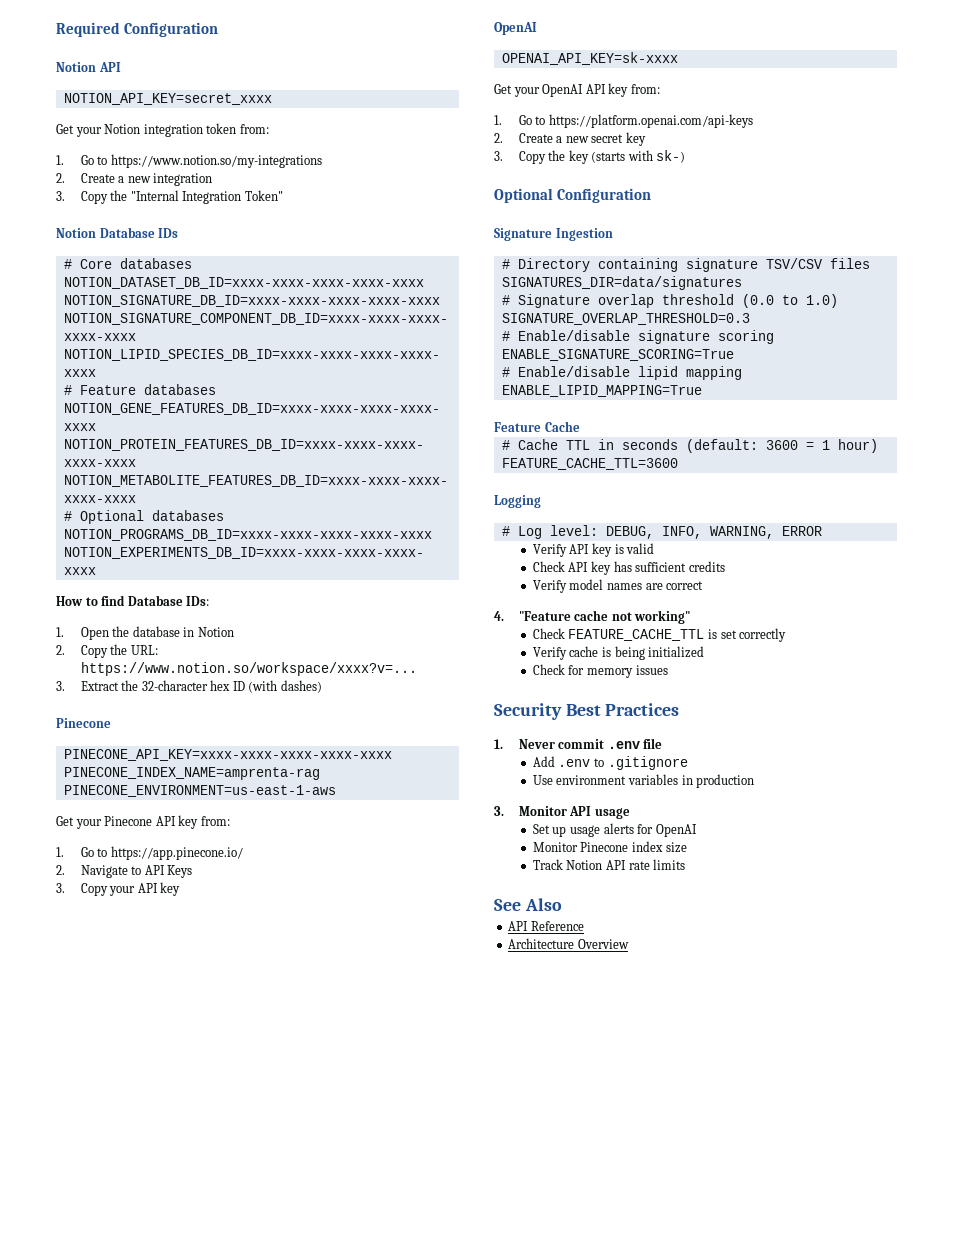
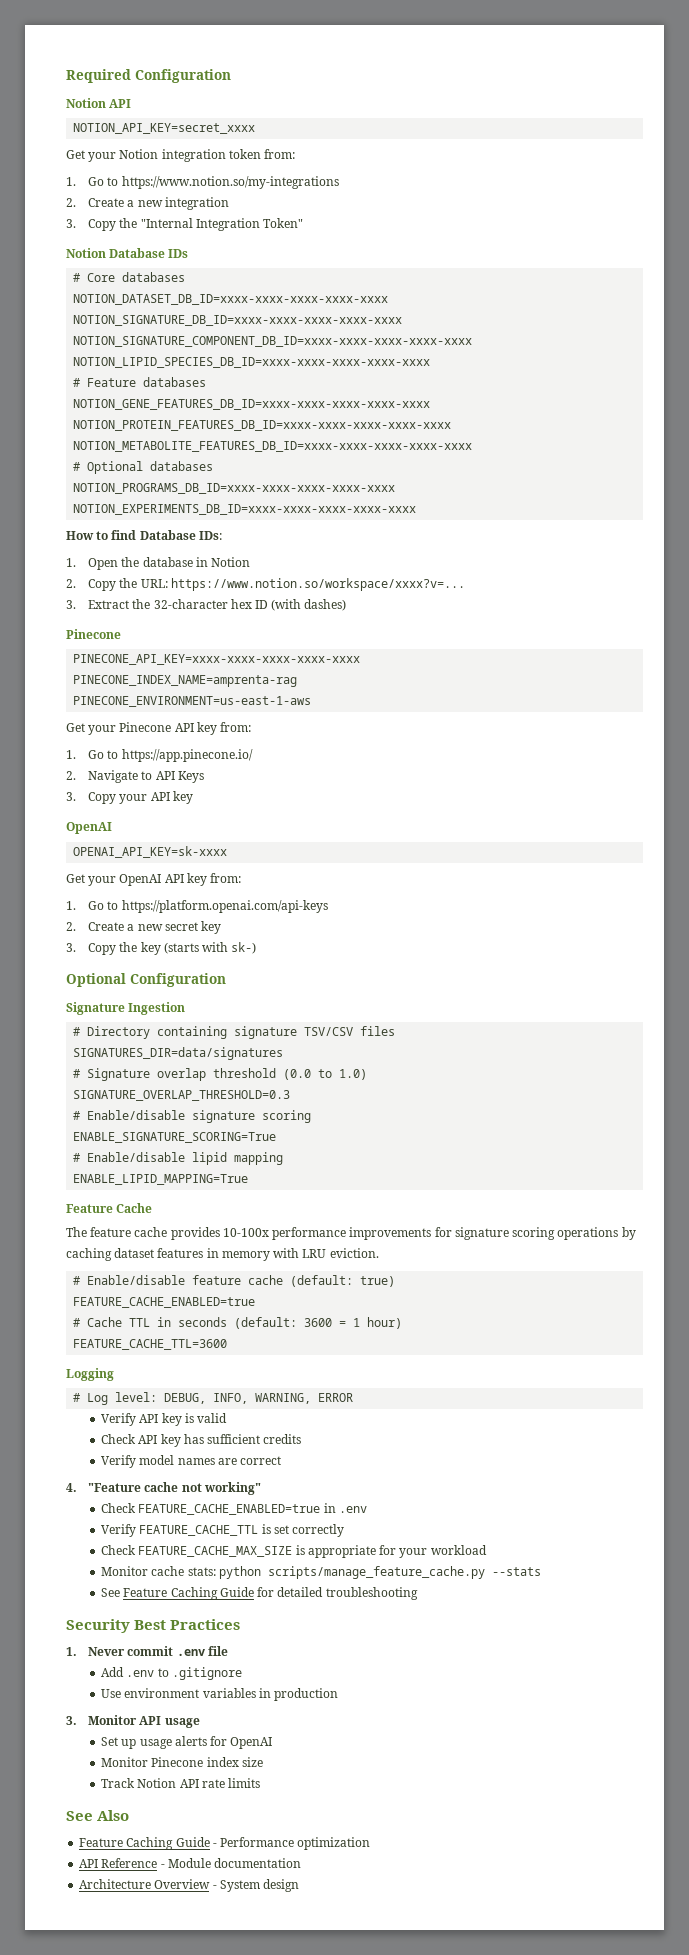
+ The feature cache provides 10-100x performance improvements for signature scoring operations by caching dataset features in memory with LRU eviction.
+ # Enable/disable feature cache (default: true)
+ FEATURE_CACHE_ENABLED=true
- Check FEATURE_CACHE_TTL is set correctly
+ Check FEATURE_CACHE_ENABLED=true in .env
+ Verify FEATURE_CACHE_TTL is set correctly
- Verify cache is being initialized
- Check for memory issues
+ Check FEATURE_CACHE_MAX_SIZE is appropriate for your workload
+ Monitor cache stats: python scripts/manage_feature_cache.py --stats
+ See Feature Caching Guide for detailed troubleshooting
+ Feature Caching Guide - Performance optimization
- API Reference
+ API Reference - Module documentation
- Architecture Overview
+ Architecture Overview - System design

